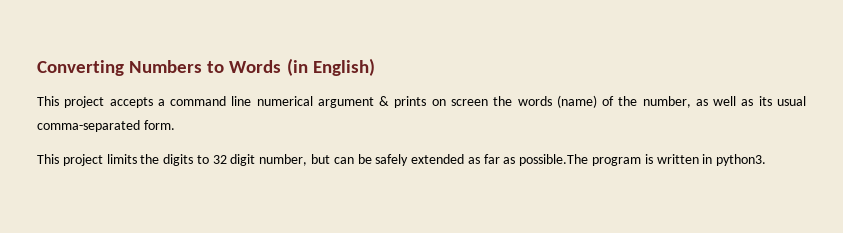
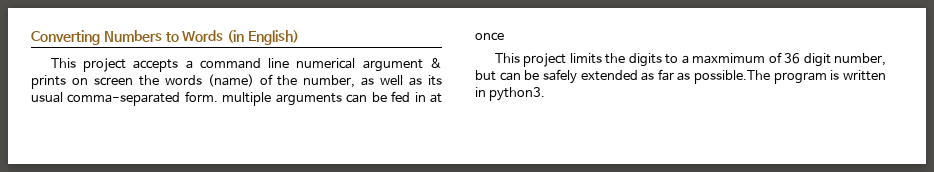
- This project accepts a command line numerical argument & prints on screen the words (name) of the number, as well as its usual comma-separated form.
+ This project accepts a command line numerical argument & prints on screen the words (name) of the number, as well as its usual comma-separated form. multiple arguments can be fed in at once
- This project limits the digits to 32 digit number, but can be safely extended as far as possible.The program is written in python3.
+ This project limits the digits to a maxmimum of 36 digit number, but can be safely extended as far as possible.The program is written in python3.

